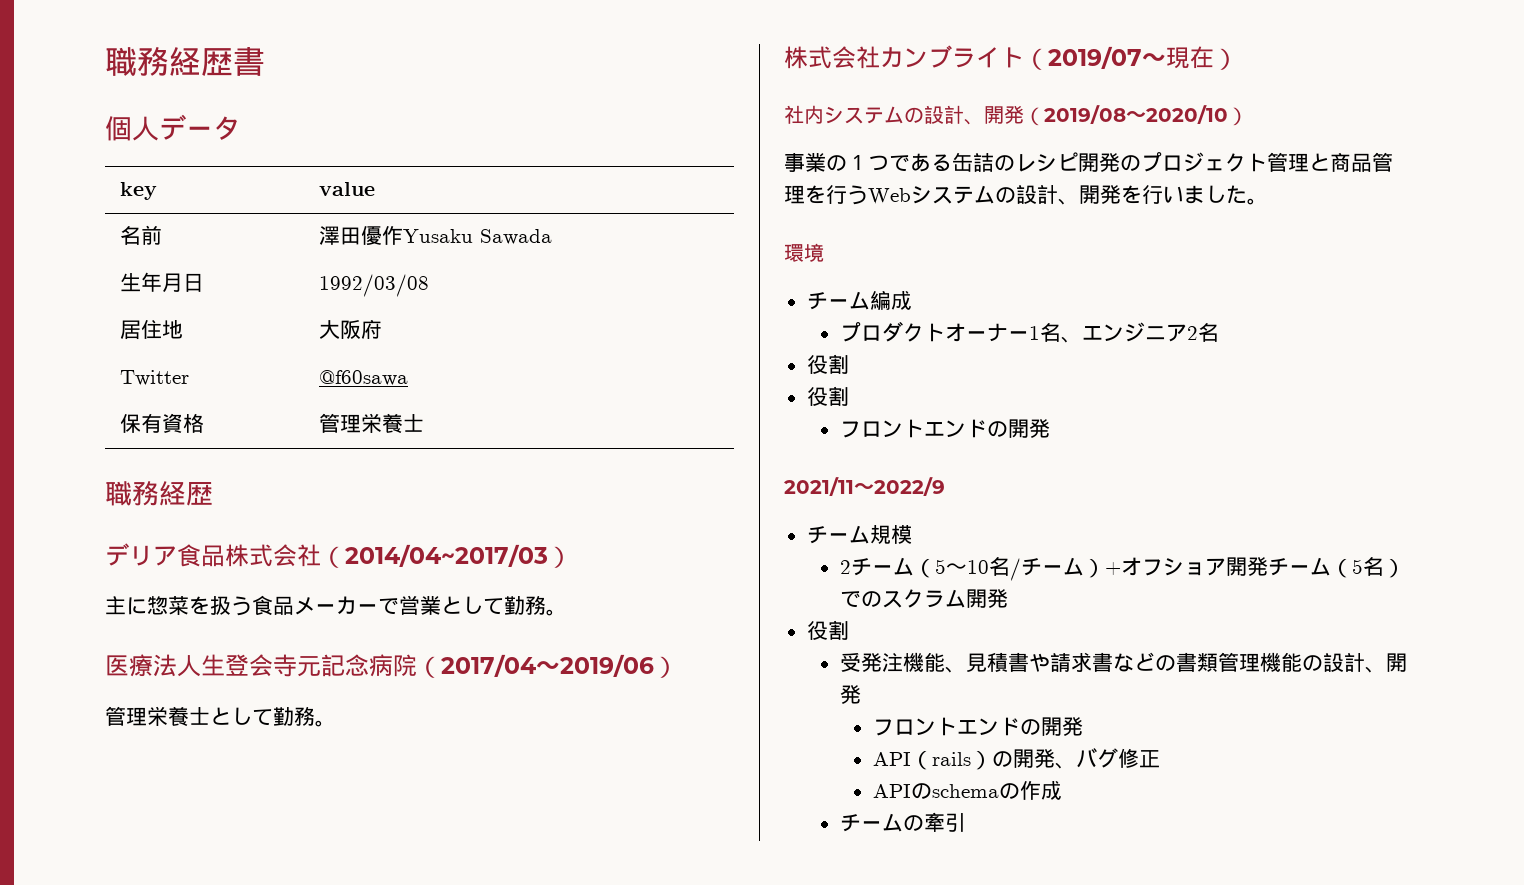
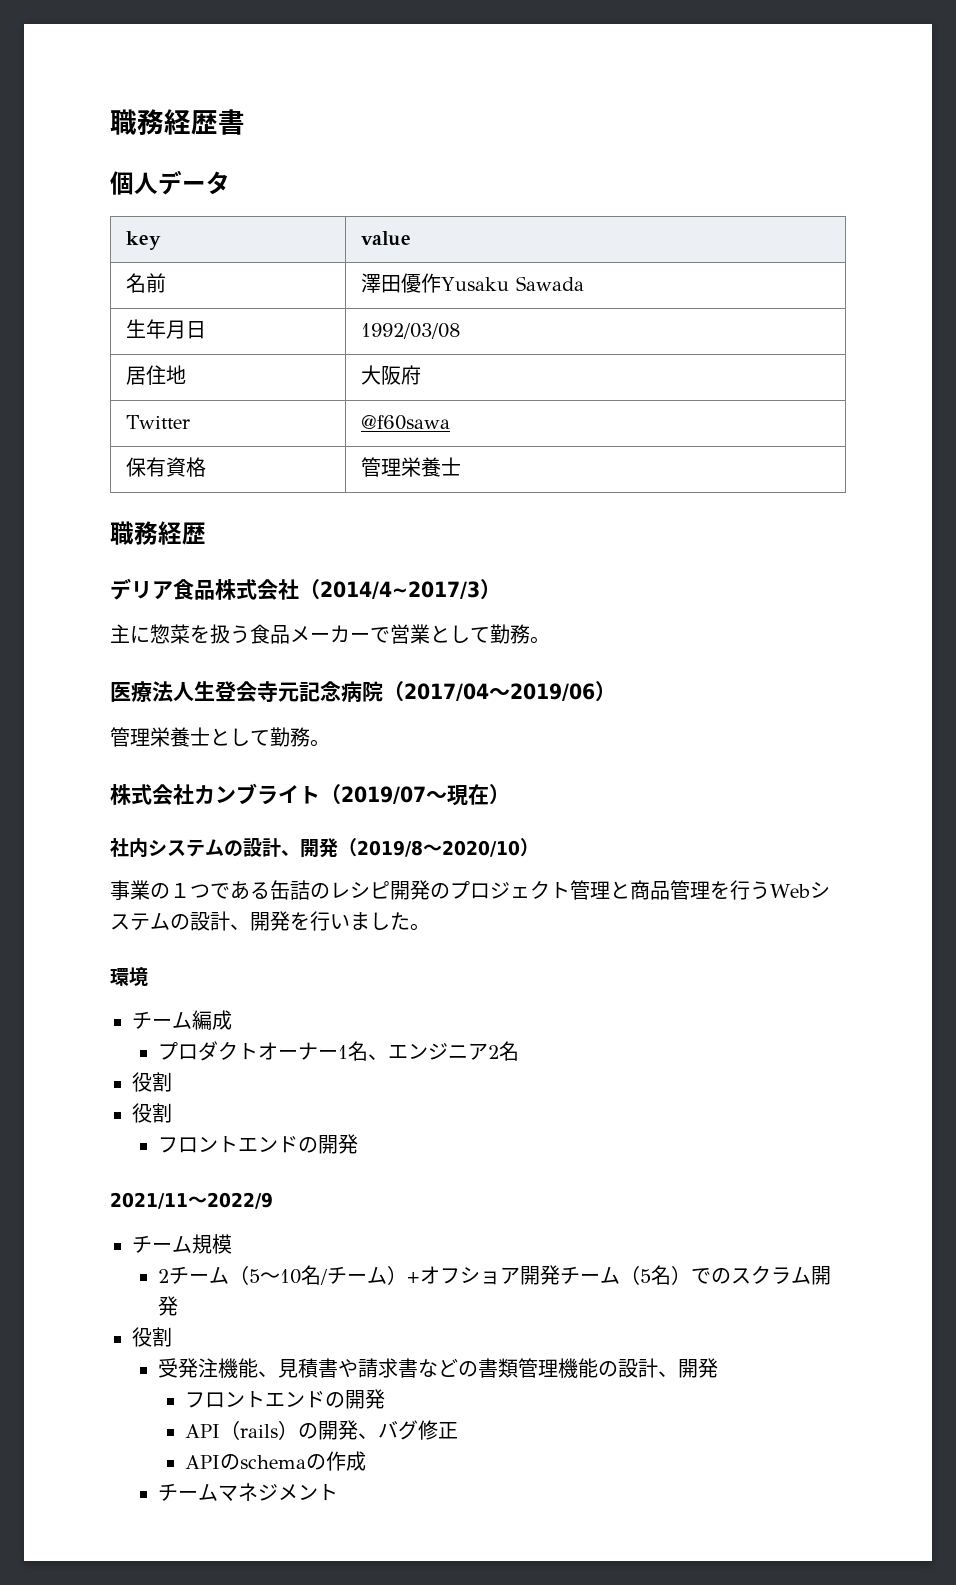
- デリア食品株式会社（2014/04~2017/03）
+ デリア食品株式会社（2014/4~2017/3）
- 社内システムの設計、開発（2019/08〜2020/10）
+ 社内システムの設計、開発（2019/8〜2020/10）
- チームの牽引
+ チームマネジメント

